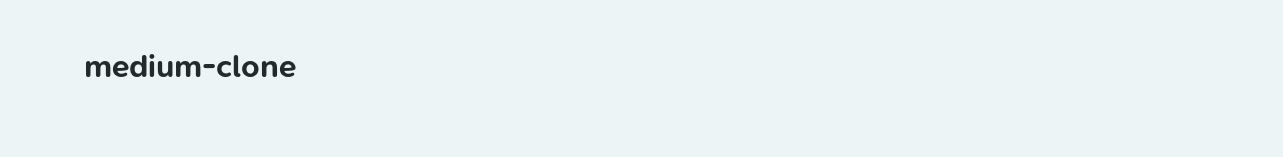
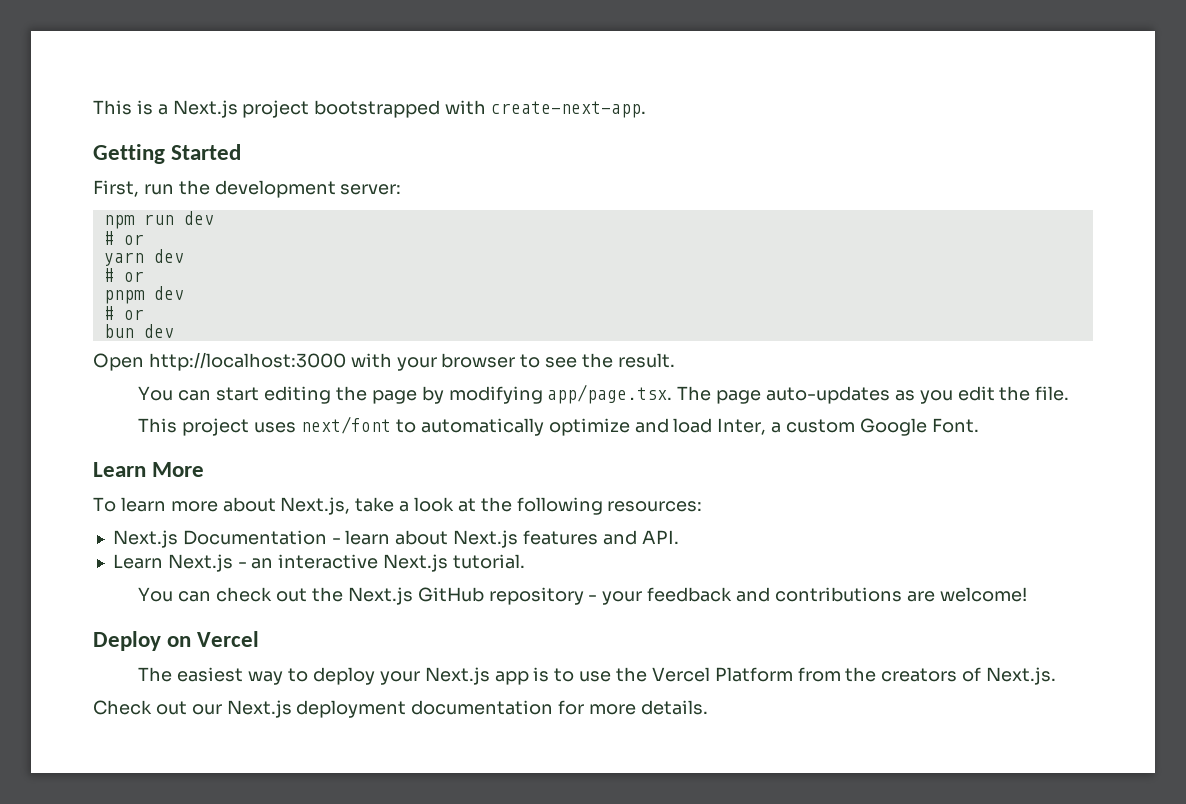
- medium-clone
+ This is a Next.js project bootstrapped with create-next-app.
+ Getting Started
+ First, run the development server:
+ npm run dev
+ # or
+ yarn dev
+ # or
+ pnpm dev
+ # or
+ bun dev
+ Open http://localhost:3000 with your browser to see the result.
+ You can start editing the page by modifying app/page.tsx. The page auto-updates as you edit the file.
+ This project uses next/font to automatically optimize and load Inter, a custom Google Font.
+ Learn More
+ To learn more about Next.js, take a look at the following resources:
+ Next.js Documentation - learn about Next.js features and API.
+ Learn Next.js - an interactive Next.js tutorial.
+ You can check out the Next.js GitHub repository - your feedback and contributions are welcome!
+ Deploy on Vercel
+ The easiest way to deploy your Next.js app is to use the Vercel Platform from the creators of Next.js.
+ Check out our Next.js deployment documentation for more details.

